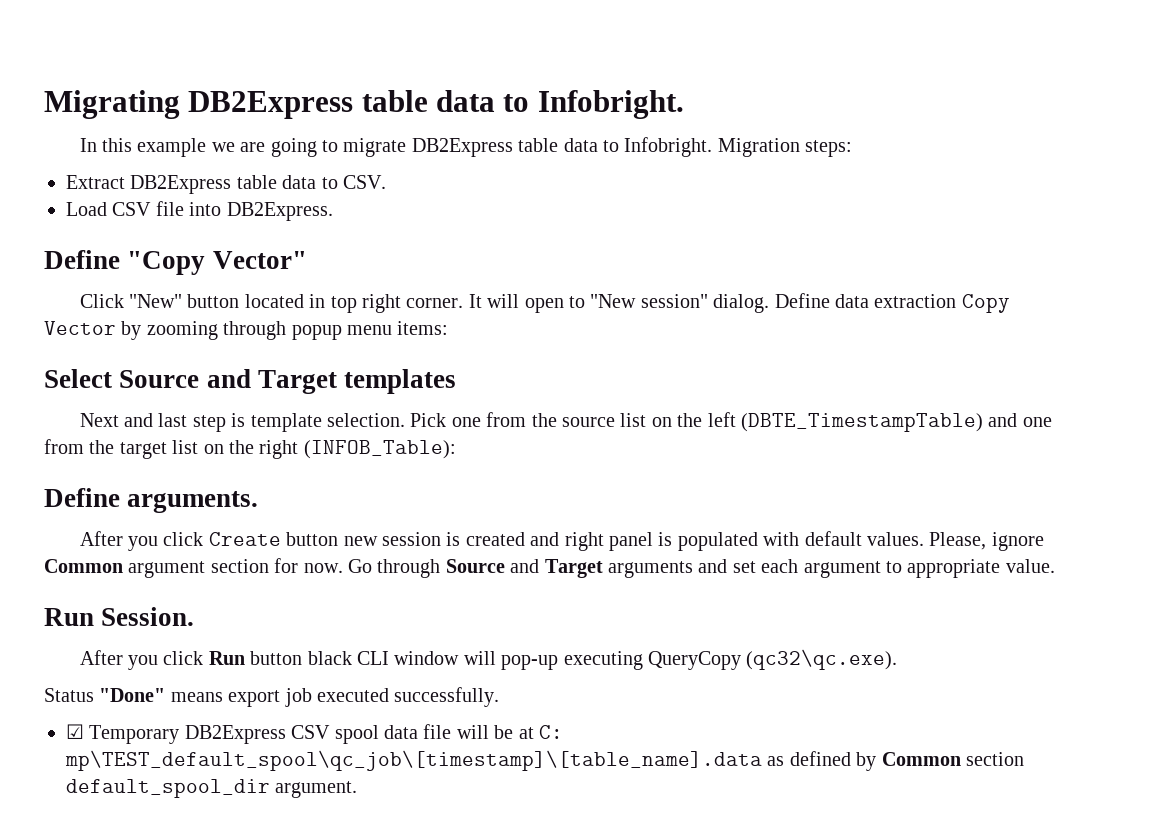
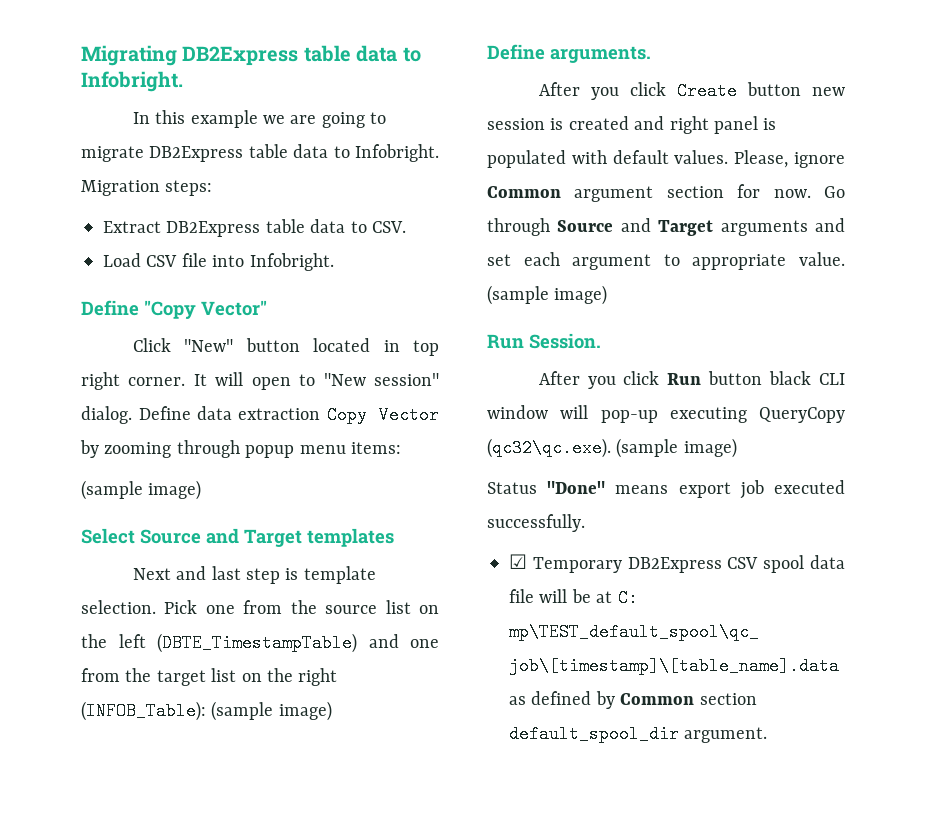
- Load CSV file into DB2Express.
+ Load CSV file into Infobright.
  Define data extraction Copy Vector by zooming through popup menu items:
+ (sample image)
- Pick one from the source list on the left (DBTE_TimestampTable) and one from the target list on the right (INFOB_Table):
+ Pick one from the source list on the left (DBTE_TimestampTable) and one from the target list on the right (INFOB_Table): (sample image)
- Go through Source and Target arguments and set each argument to appropriate value.
+ Go through Source and Target arguments and set each argument to appropriate value. (sample image)
- After you click Run button black CLI window will pop-up executing QueryCopy (qc32\qc.exe).
+ After you click Run button black CLI window will pop-up executing QueryCopy (qc32\qc.exe). (sample image)

